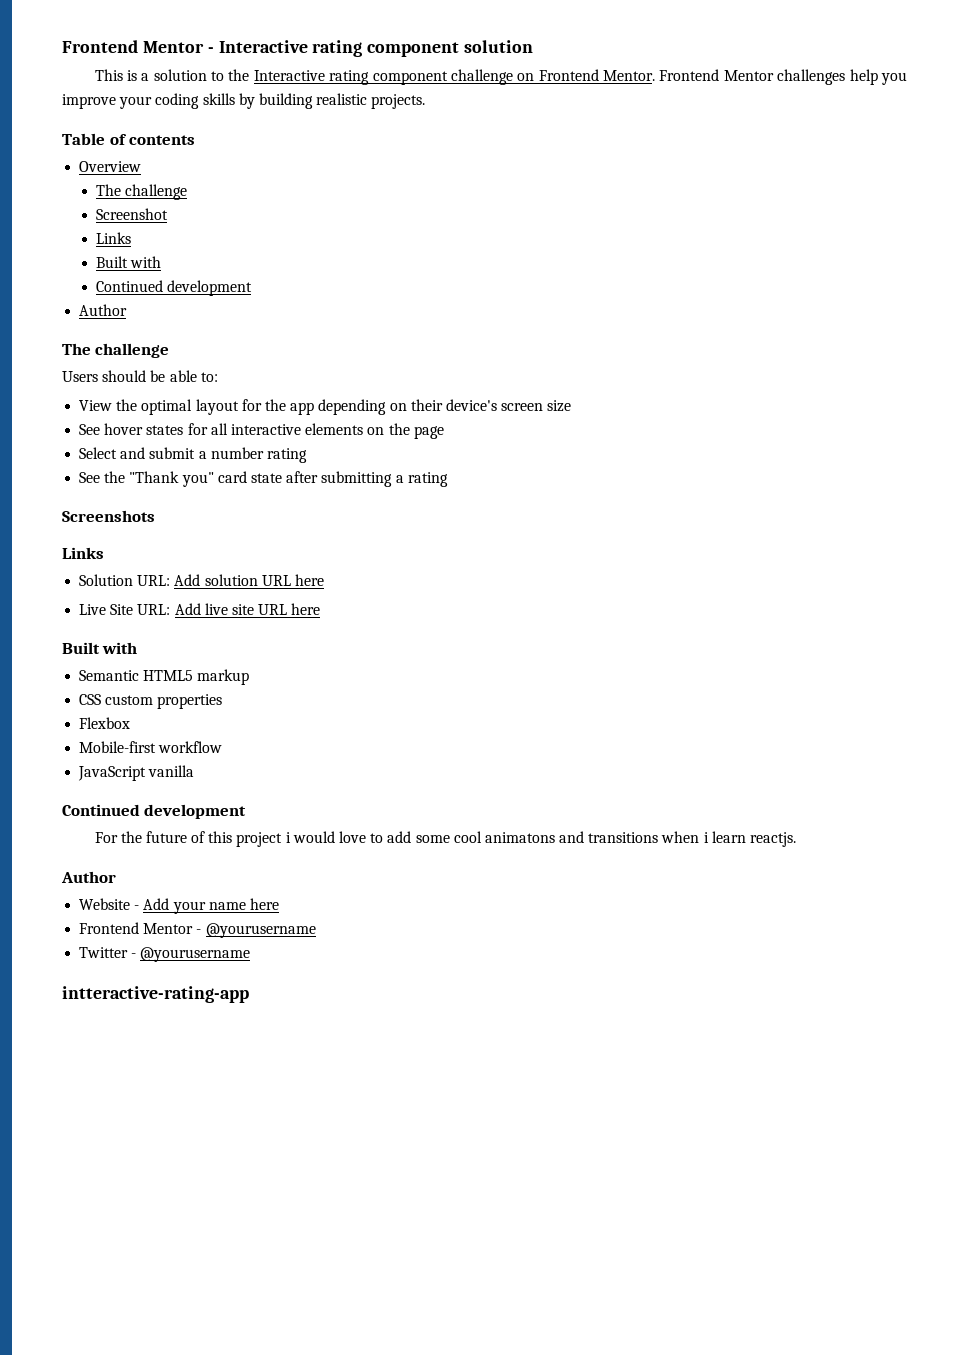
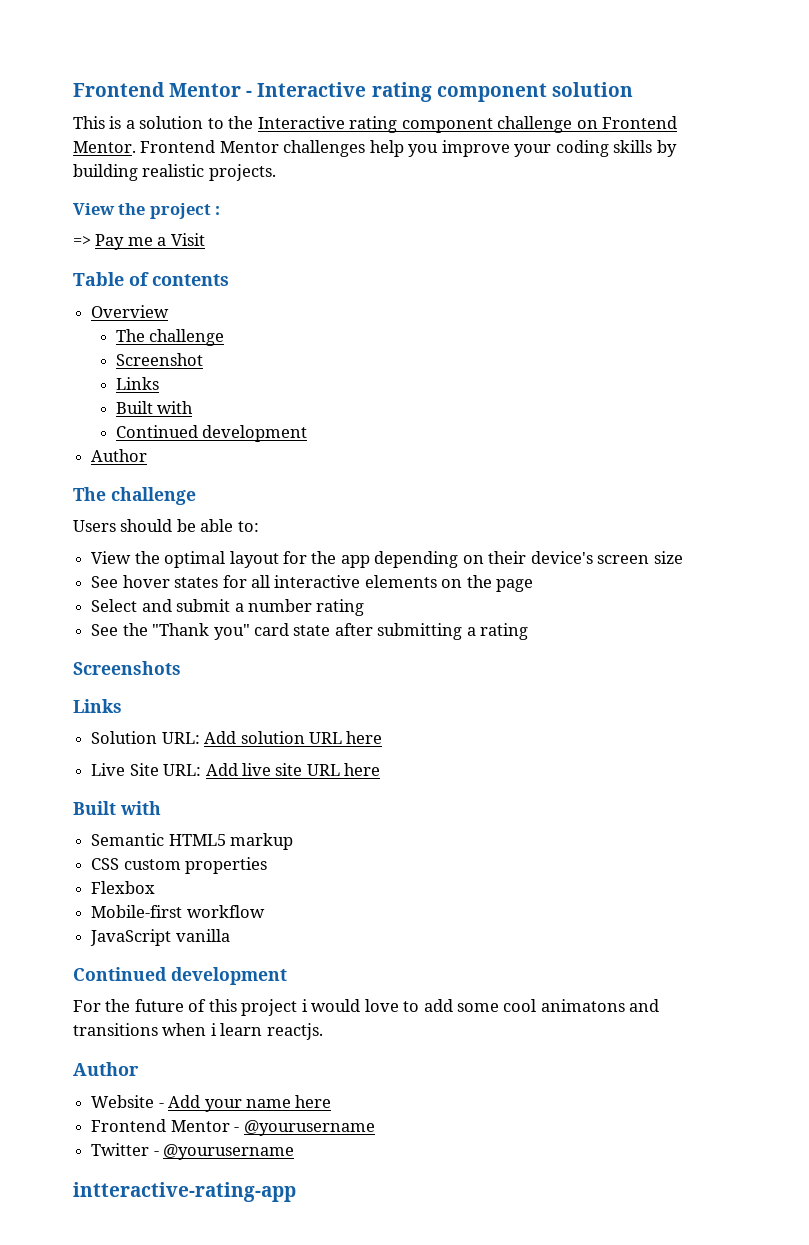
+ View the project :
+ => Pay me a Visit

